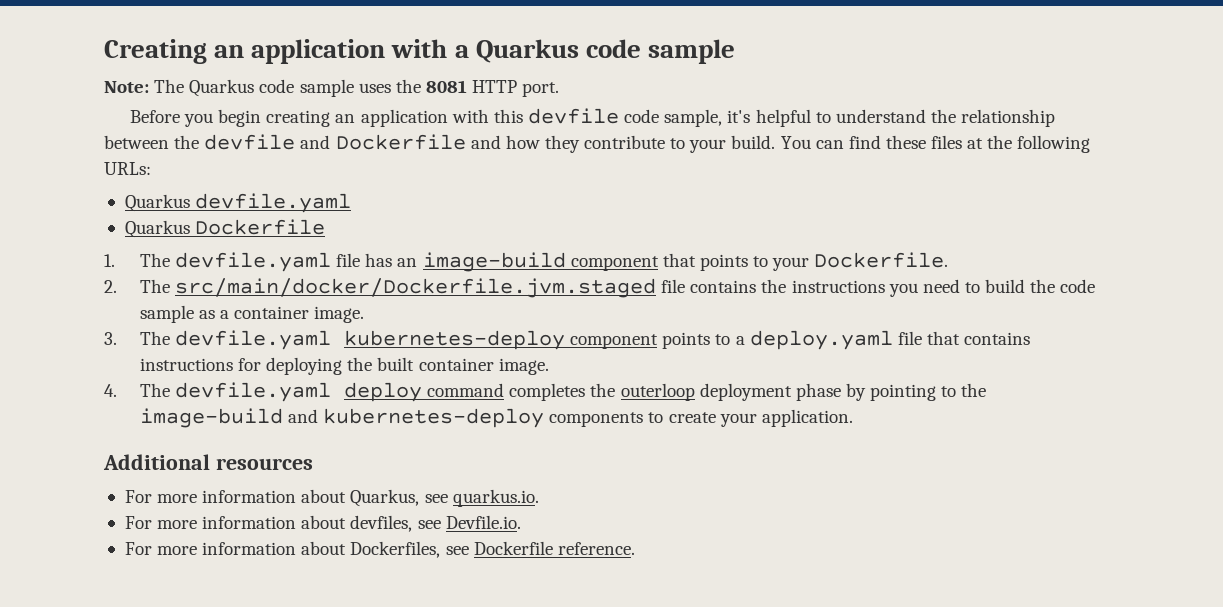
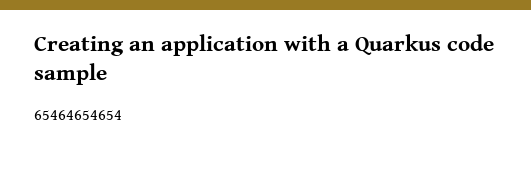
- Note: The Quarkus code sample uses the 8081 HTTP port.
- Before you begin creating an application with this devfile code sample, it's helpful to understand the relationship between the devfile and Dockerfile and how they contribute to your build. You can find these files at the following URLs:
- Quarkus devfile.yaml
- Quarkus Dockerfile
- 1. The devfile.yaml file has an image-build component that points to your Dockerfile.
- 2. The src/main/docker/Dockerfile.jvm.staged file contains the instructions you need to build the code sample as a container image.
- 3. The devfile.yaml kubernetes-deploy component points to a deploy.yaml file that contains instructions for deploying the built container image.
- 4. The devfile.yaml deploy command completes the outerloop deployment phase by pointing to the image-build and kubernetes-deploy components to create your application.
- Additional resources
- For more information about Quarkus, see quarkus.io.
- For more information about devfiles, see Devfile.io.
- For more information about Dockerfiles, see Dockerfile reference.
+ 65464654654

